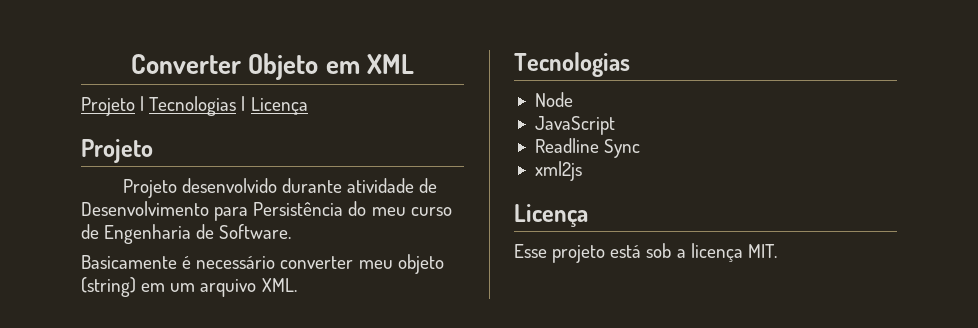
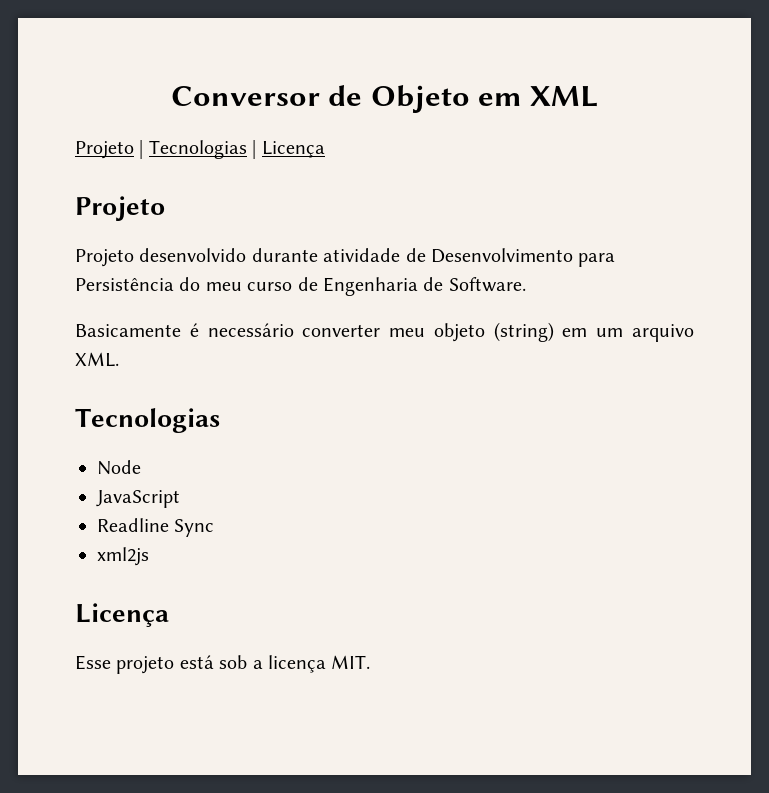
- Converter Objeto em XML
+ Conversor de Objeto em XML

